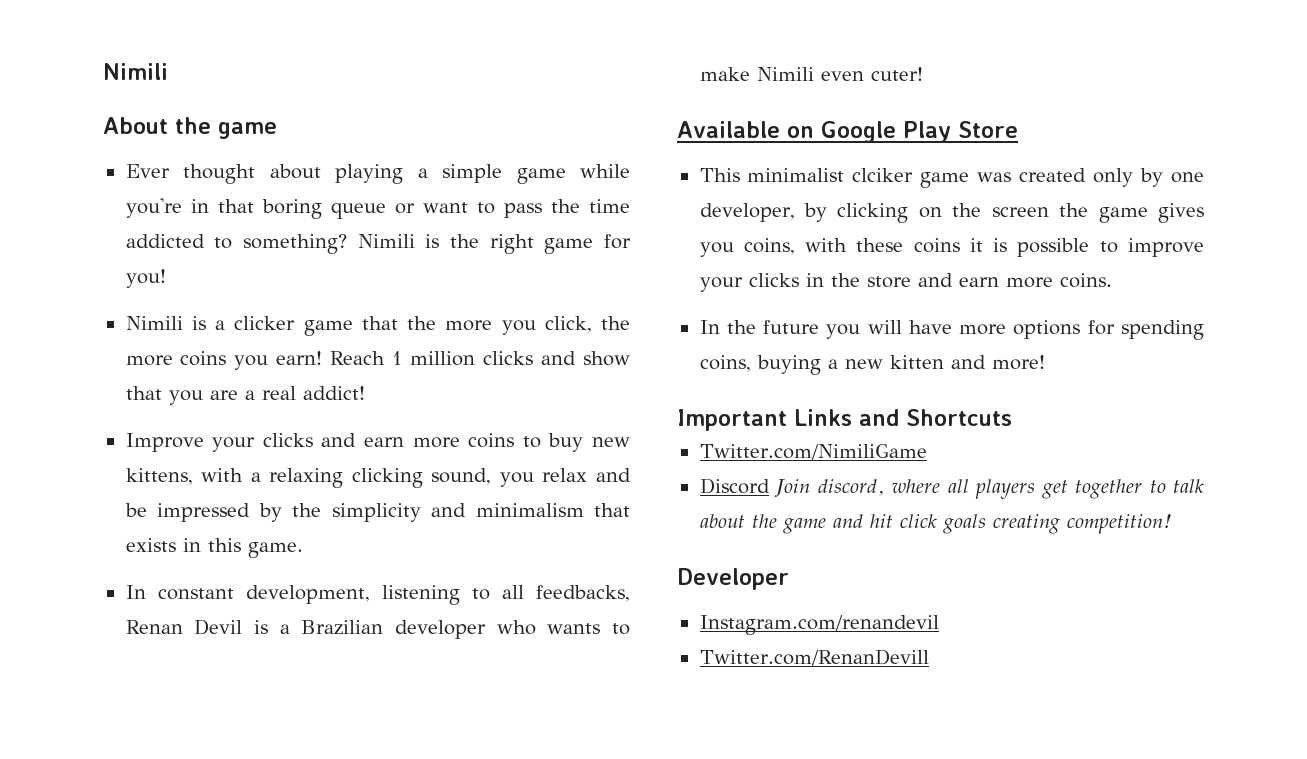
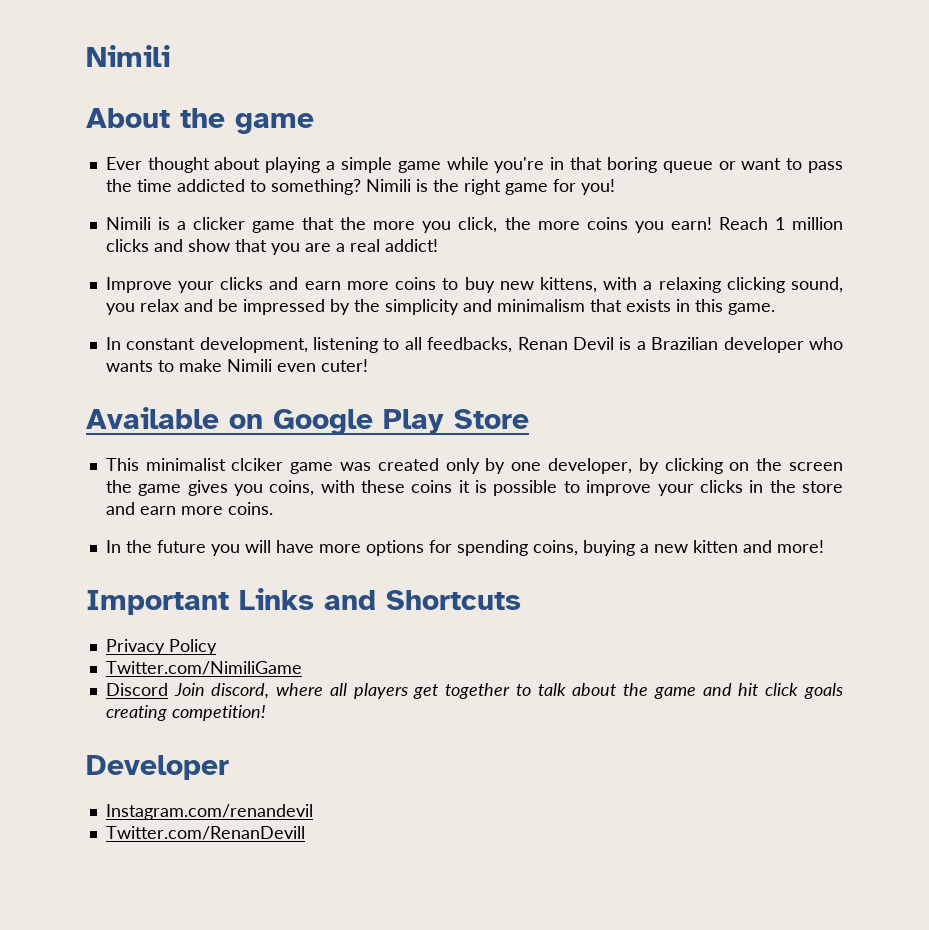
+ Privacy Policy

